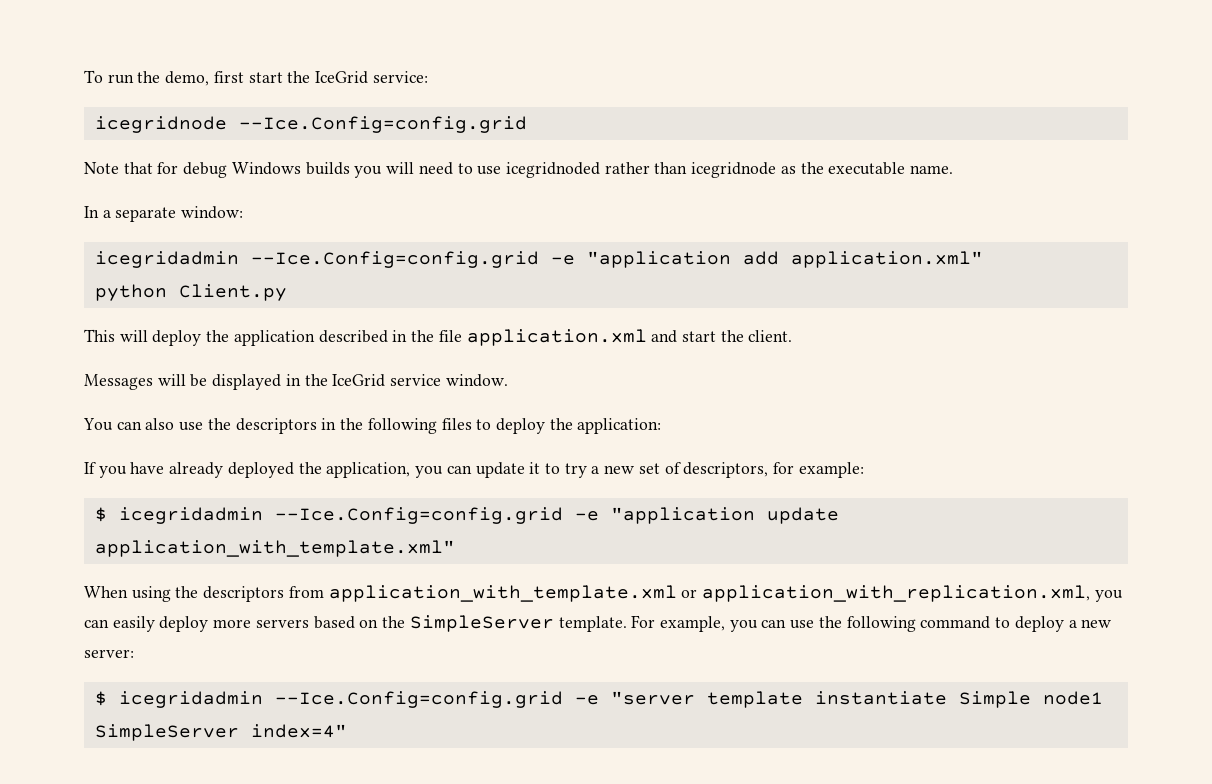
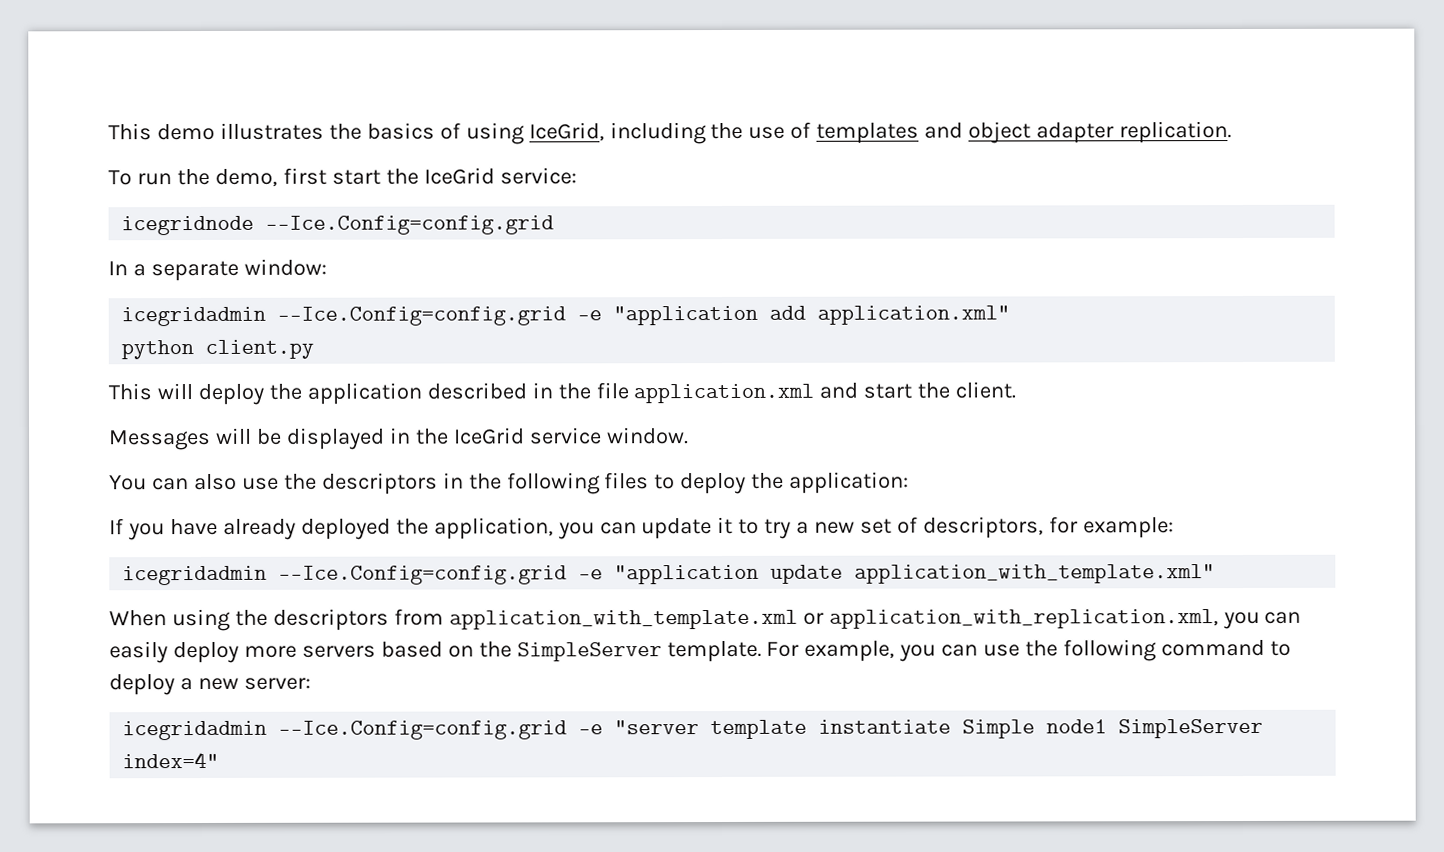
+ This demo illustrates the basics of using IceGrid, including the use of templates and object adapter replication.
- Note that for debug Windows builds you will need to use icegridnoded rather than icegridnode as the executable name.
- python Client.py
+ python client.py
- $ icegridadmin --Ice.Config=config.grid -e "application update application_with_template.xml"
+ icegridadmin --Ice.Config=config.grid -e "application update application_with_template.xml"
- $ icegridadmin --Ice.Config=config.grid -e "server template instantiate Simple node1 SimpleServer index=4"
+ icegridadmin --Ice.Config=config.grid -e "server template instantiate Simple node1 SimpleServer index=4"

